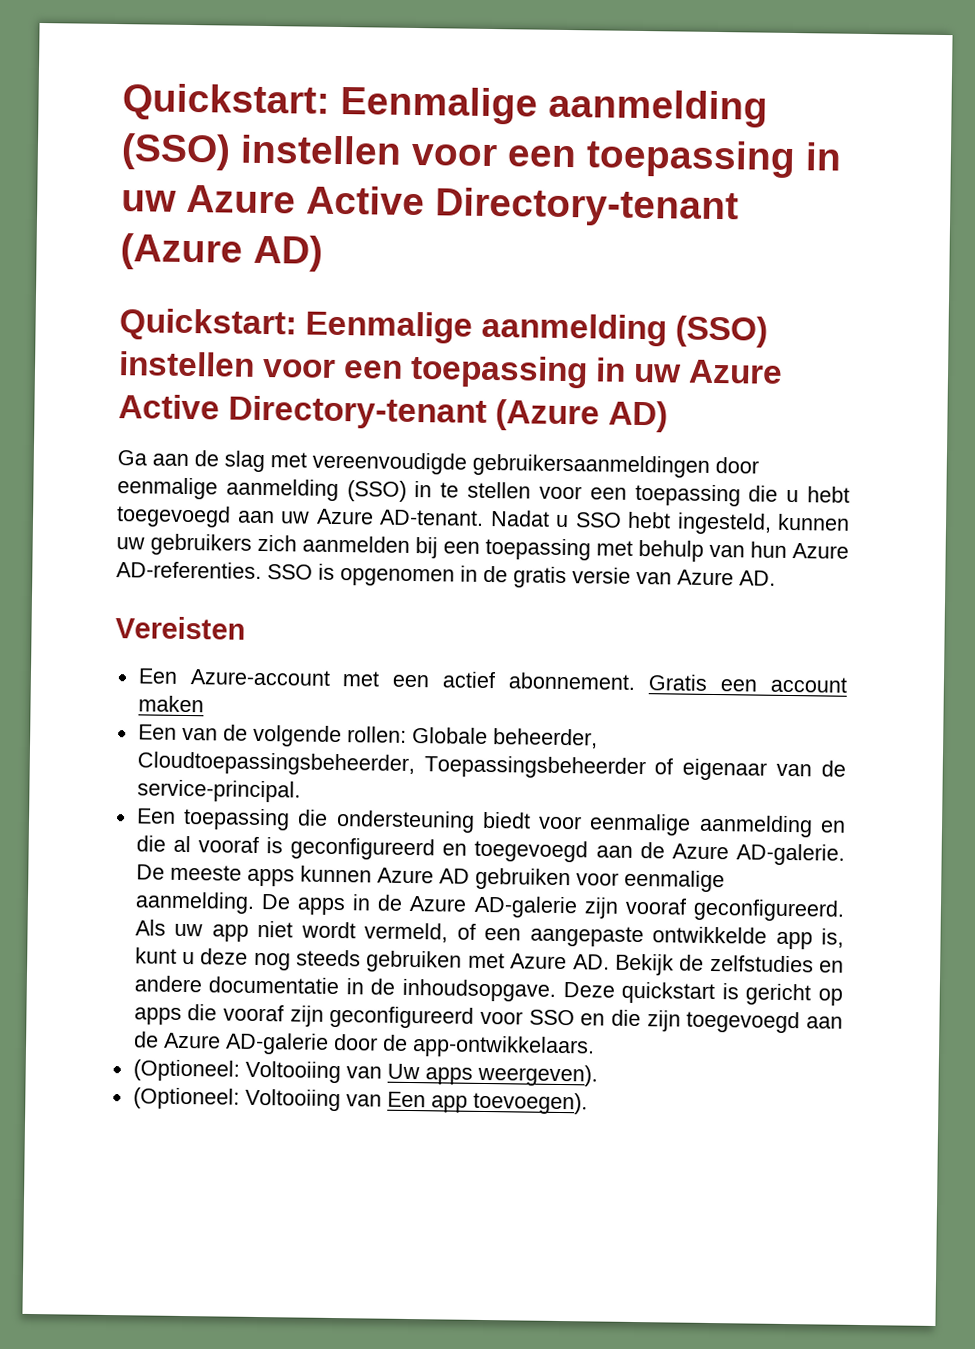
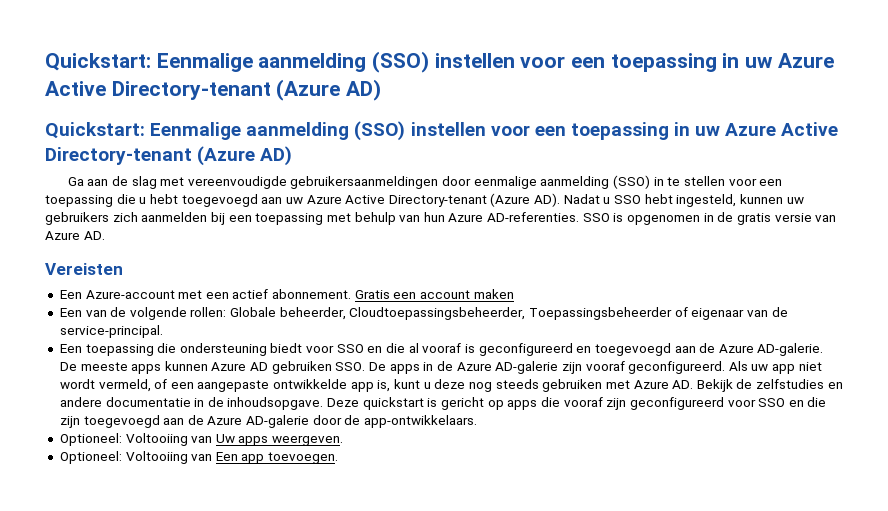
- Ga aan de slag met vereenvoudigde gebruikersaanmeldingen door eenmalige aanmelding (SSO) in te stellen voor een toepassing die u hebt toegevoegd aan uw Azure AD-tenant. Nadat u SSO hebt ingesteld, kunnen uw gebruikers zich aanmelden bij een toepassing met behulp van hun Azure AD-referenties.
+ Ga aan de slag met vereenvoudigde gebruikersaanmeldingen door eenmalige aanmelding (SSO) in te stellen voor een toepassing die u hebt toegevoegd aan uw Azure Active Directory-tenant (Azure AD). Nadat u SSO hebt ingesteld, kunnen uw gebruikers zich aanmelden bij een toepassing met behulp van hun Azure AD-referenties.
- Een toepassing die ondersteuning biedt voor eenmalige aanmelding en die al vooraf is geconfigureerd en toegevoegd aan de Azure AD-galerie.
+ Een toepassing die ondersteuning biedt voor SSO en die al vooraf is geconfigureerd en toegevoegd aan de Azure AD-galerie.
- De meeste apps kunnen Azure AD gebruiken voor eenmalige aanmelding. De apps in de Azure AD-galerie zijn vooraf geconfigureerd.
+ De meeste apps kunnen Azure AD gebruiken SSO. De apps in de Azure AD-galerie zijn vooraf geconfigureerd.
- (Optioneel: Voltooiing van Uw apps weergeven).
- (Optioneel: Voltooiing van Een app toevoegen).
+ Optioneel: Voltooiing van Uw apps weergeven.
+ Optioneel: Voltooiing van Een app toevoegen.

